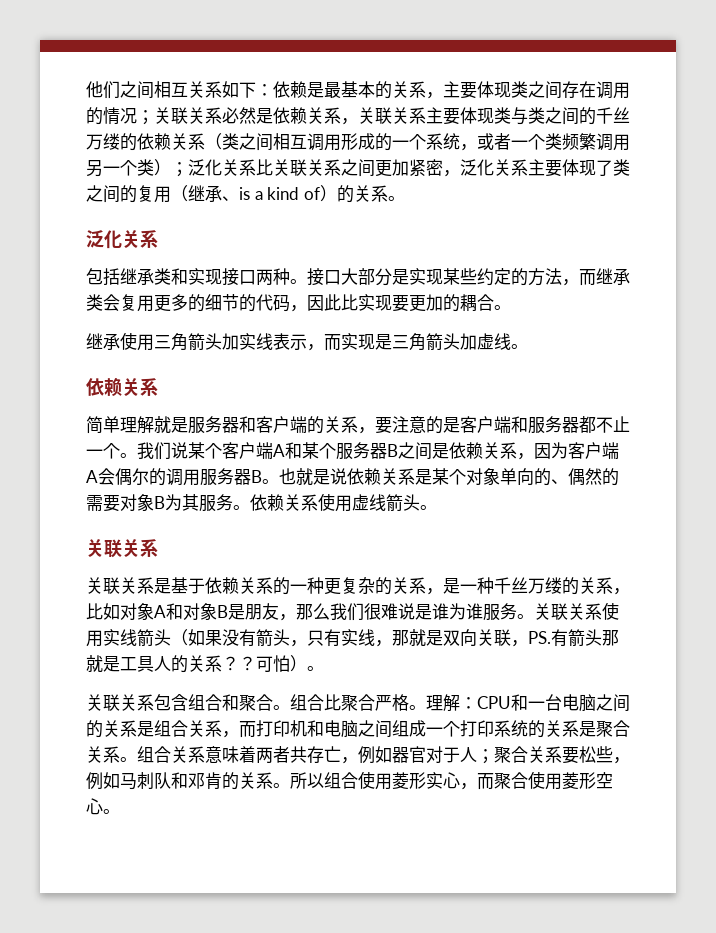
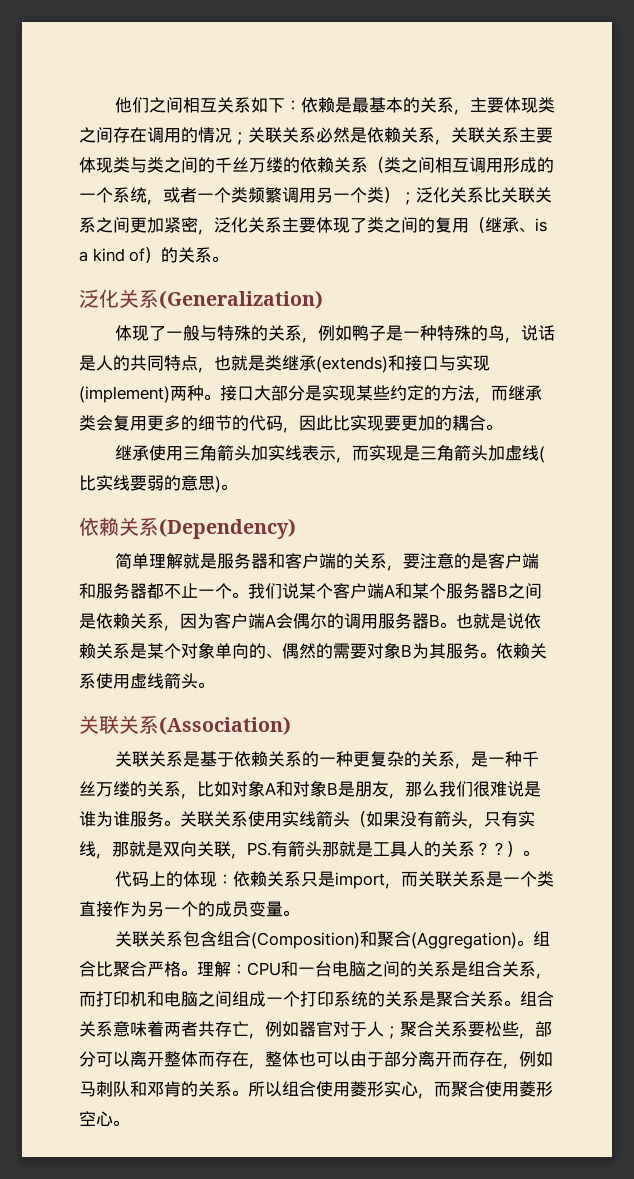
  泛化关系比关联关系之间更加紧密，泛化关系主要体现了类之间的复用（继承、is a kind of）的关系。
- 泛化关系
- 包括继承类和实现接口两种。
+ 泛化关系(Generalization)
+ 体现了一般与特殊的关系，例如鸭子是一种特殊的鸟，说话是人的共同特点，也就是类继承(extends)和接口与实现(implement)两种。
- 继承使用三角箭头加实线表示，而实现是三角箭头加虚线。
- 依赖关系
+ 继承使用三角箭头加实线表示，而实现是三角箭头加虚线(比实线要弱的意思)。
+ 依赖关系(Dependency)
  依赖关系使用虚线箭头。
- 关联关系
+ 关联关系(Association)
- ？可怕）。
+ ？）。
+ 代码上的体现：依赖关系只是import，而关联关系是一个类直接作为另一个的成员变量。
- 关联关系包含组合和聚合。
+ 关联关系包含组合(Composition)和聚合(Aggregation)。
- 组合关系意味着两者共存亡，例如器官对于人；聚合关系要松些，例如马刺队和邓肯的关系。
+ 组合关系意味着两者共存亡，例如器官对于人；聚合关系要松些，部分可以离开整体而存在，整体也可以由于部分离开而存在，例如马刺队和邓肯的关系。

